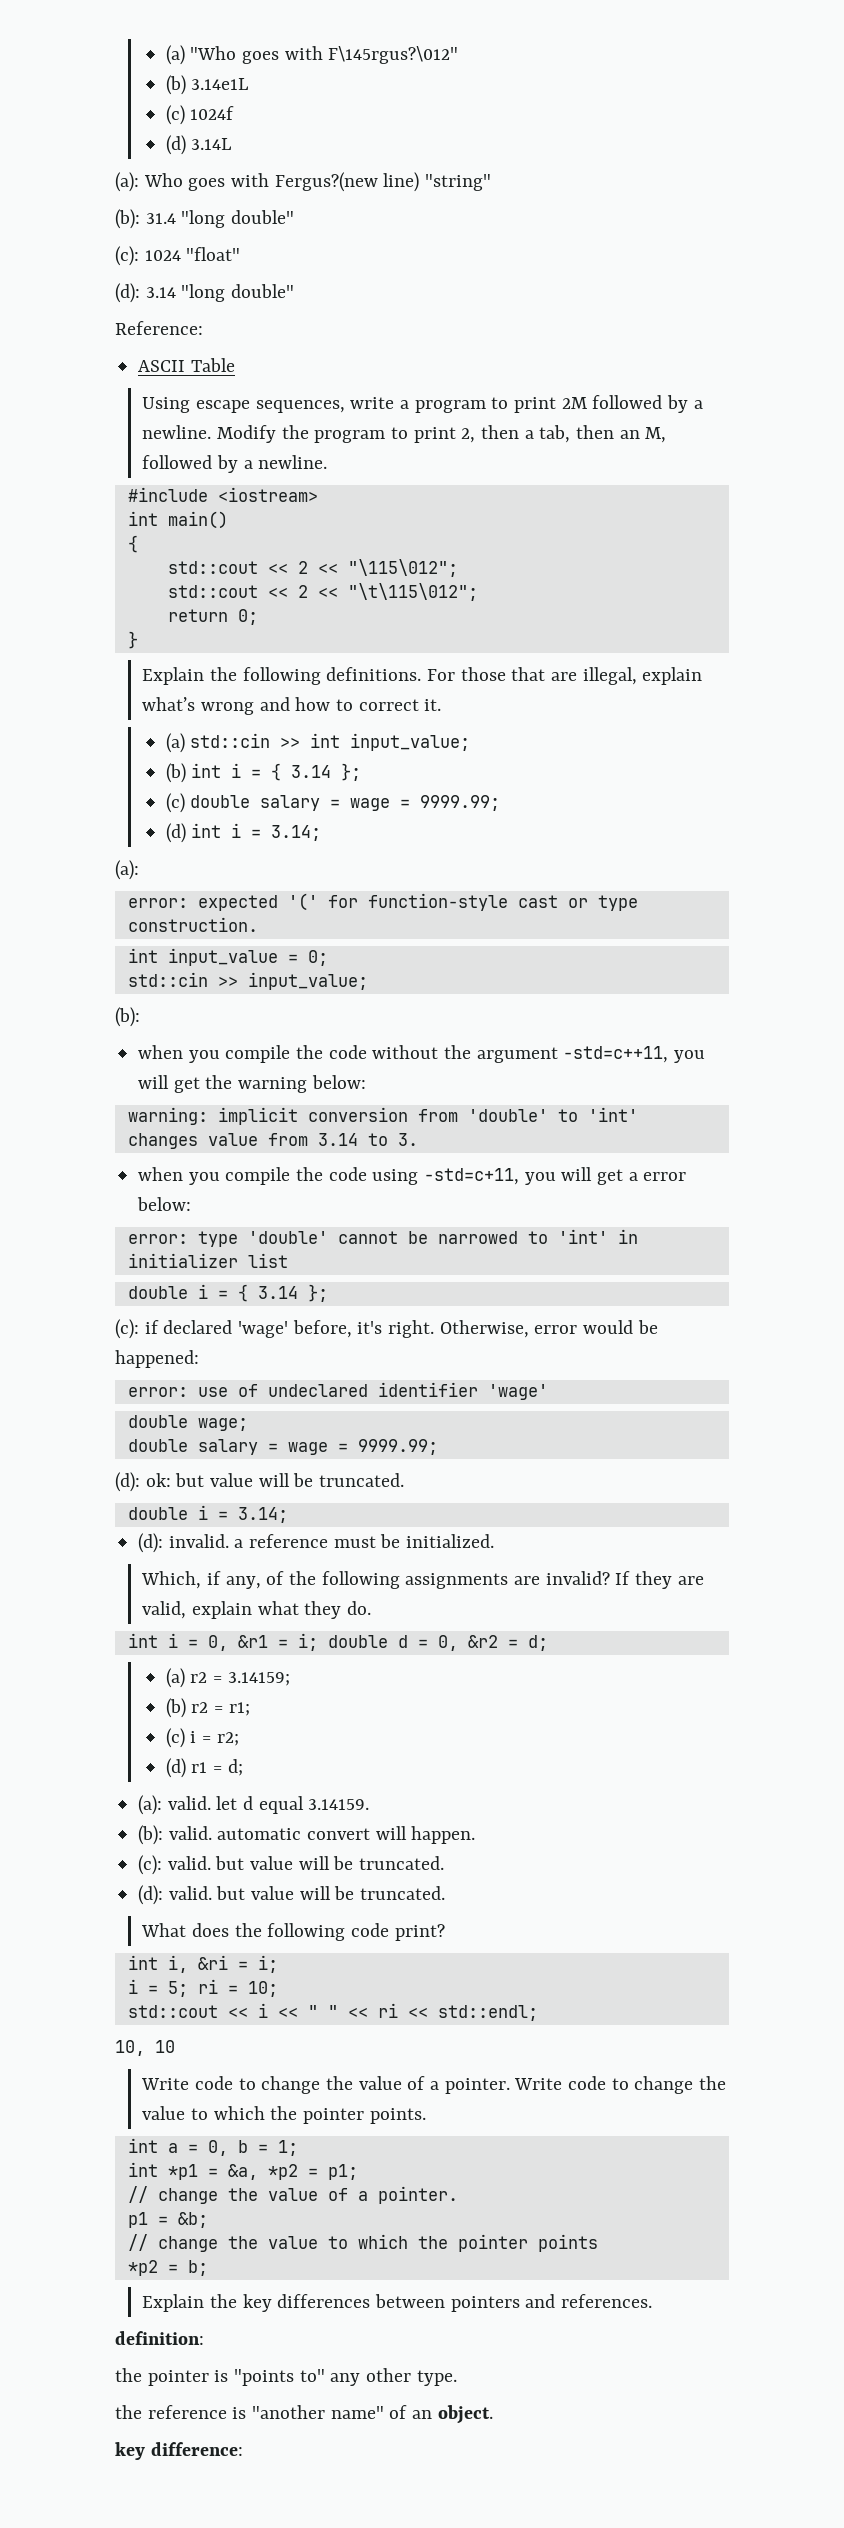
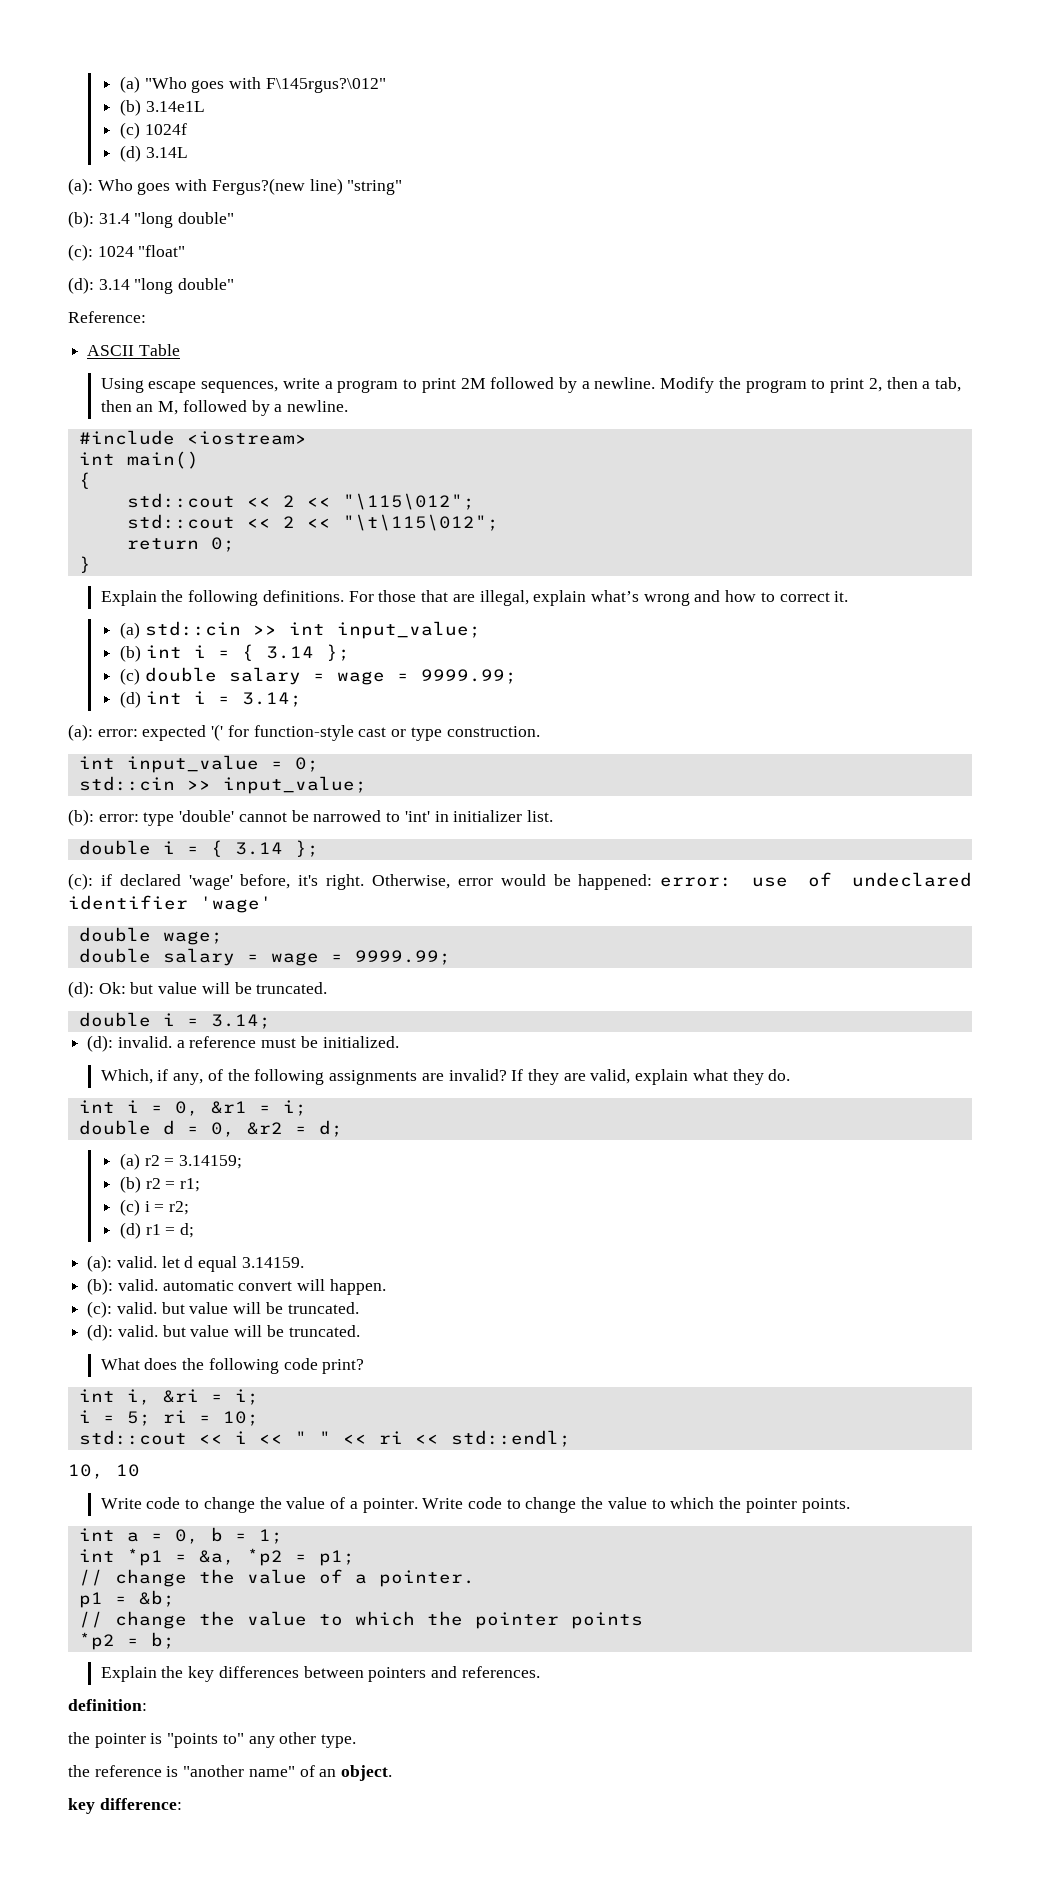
  (d) int i = 3.14;
- (a):
- error: expected '(' for function-style cast or type construction.
+ (a): error: expected '(' for function-style cast or type construction.
  std::cin >> input_value;
- (b):
- when you compile the code without the argument -std=c++11, you will get the warning below:
- warning: implicit conversion from 'double' to 'int' changes value from 3.14 to 3.
- when you compile the code using -std=c+11, you will get a error below:
- error: type 'double' cannot be narrowed to 'int' in initializer list
+ (b): error: type 'double' cannot be narrowed to 'int' in initializer list.
- Otherwise, error would be happened:
- error: use of undeclared identifier 'wage'
+ Otherwise, error would be happened: error: use of undeclared identifier 'wage'
- (d): ok: but value will be truncated.
+ (d): Ok: but value will be truncated.
- int i = 0, &r1 = i; double d = 0, &r2 = d;
+ int i = 0, &r1 = i;
+ double d = 0, &r2 = d;

